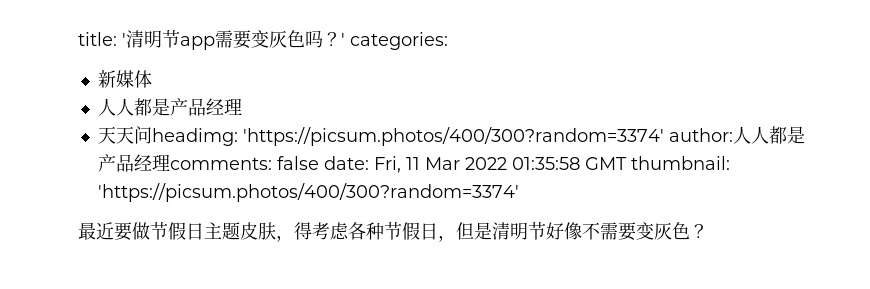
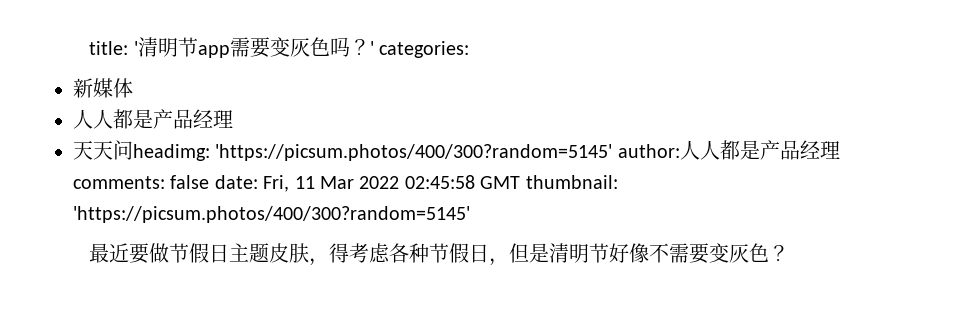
- 天天问headimg: 'https://picsum.photos/400/300?random=3374' author:人人都是产品经理comments: false date: Fri, 11 Mar 2022 01:35:58 GMT thumbnail: 'https://picsum.photos/400/300?random=3374'
+ 天天问headimg: 'https://picsum.photos/400/300?random=5145' author:人人都是产品经理comments: false date: Fri, 11 Mar 2022 02:45:58 GMT thumbnail: 'https://picsum.photos/400/300?random=5145'

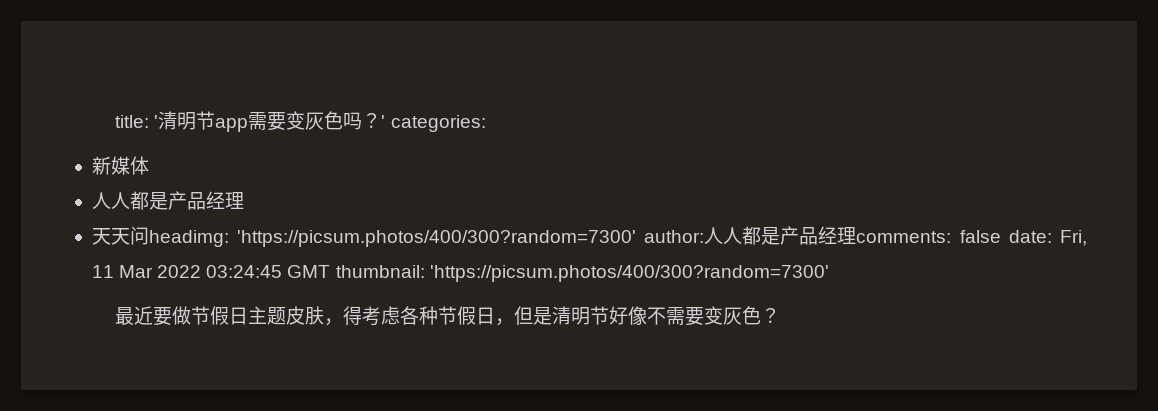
- 天天问headimg: 'https://picsum.photos/400/300?random=5145' author:人人都是产品经理comments: false date: Fri, 11 Mar 2022 02:45:58 GMT thumbnail: 'https://picsum.photos/400/300?random=5145'
+ 天天问headimg: 'https://picsum.photos/400/300?random=7300' author:人人都是产品经理comments: false date: Fri, 11 Mar 2022 03:24:45 GMT thumbnail: 'https://picsum.photos/400/300?random=7300'

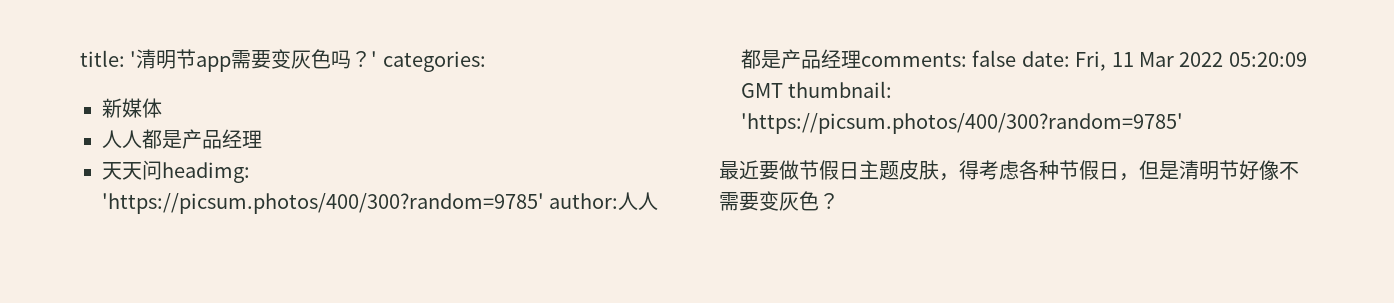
- 天天问headimg: 'https://picsum.photos/400/300?random=7300' author:人人都是产品经理comments: false date: Fri, 11 Mar 2022 03:24:45 GMT thumbnail: 'https://picsum.photos/400/300?random=7300'
+ 天天问headimg: 'https://picsum.photos/400/300?random=9785' author:人人都是产品经理comments: false date: Fri, 11 Mar 2022 05:20:09 GMT thumbnail: 'https://picsum.photos/400/300?random=9785'

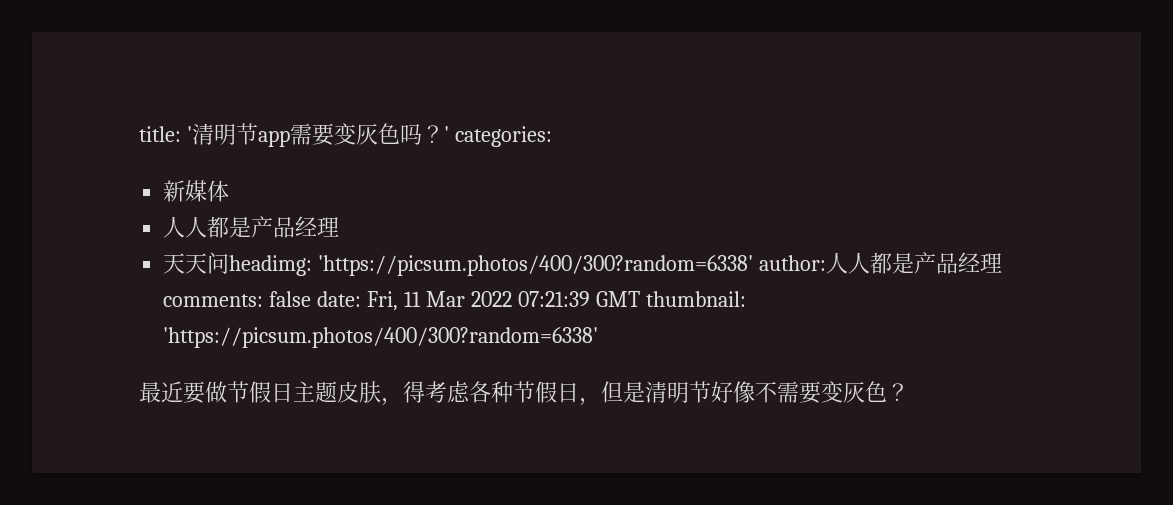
- 天天问headimg: 'https://picsum.photos/400/300?random=9785' author:人人都是产品经理comments: false date: Fri, 11 Mar 2022 05:20:09 GMT thumbnail: 'https://picsum.photos/400/300?random=9785'
+ 天天问headimg: 'https://picsum.photos/400/300?random=6338' author:人人都是产品经理comments: false date: Fri, 11 Mar 2022 07:21:39 GMT thumbnail: 'https://picsum.photos/400/300?random=6338'

